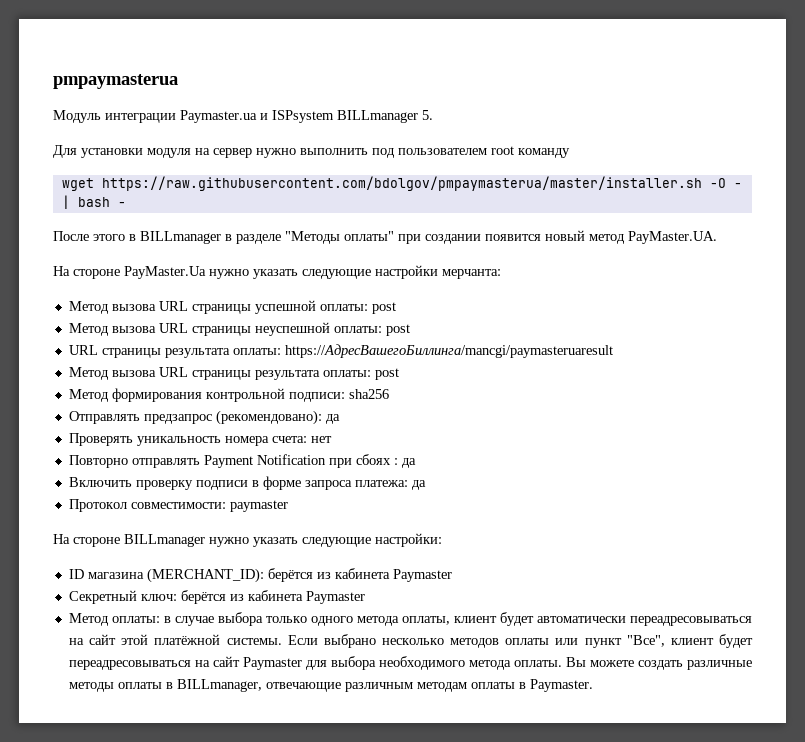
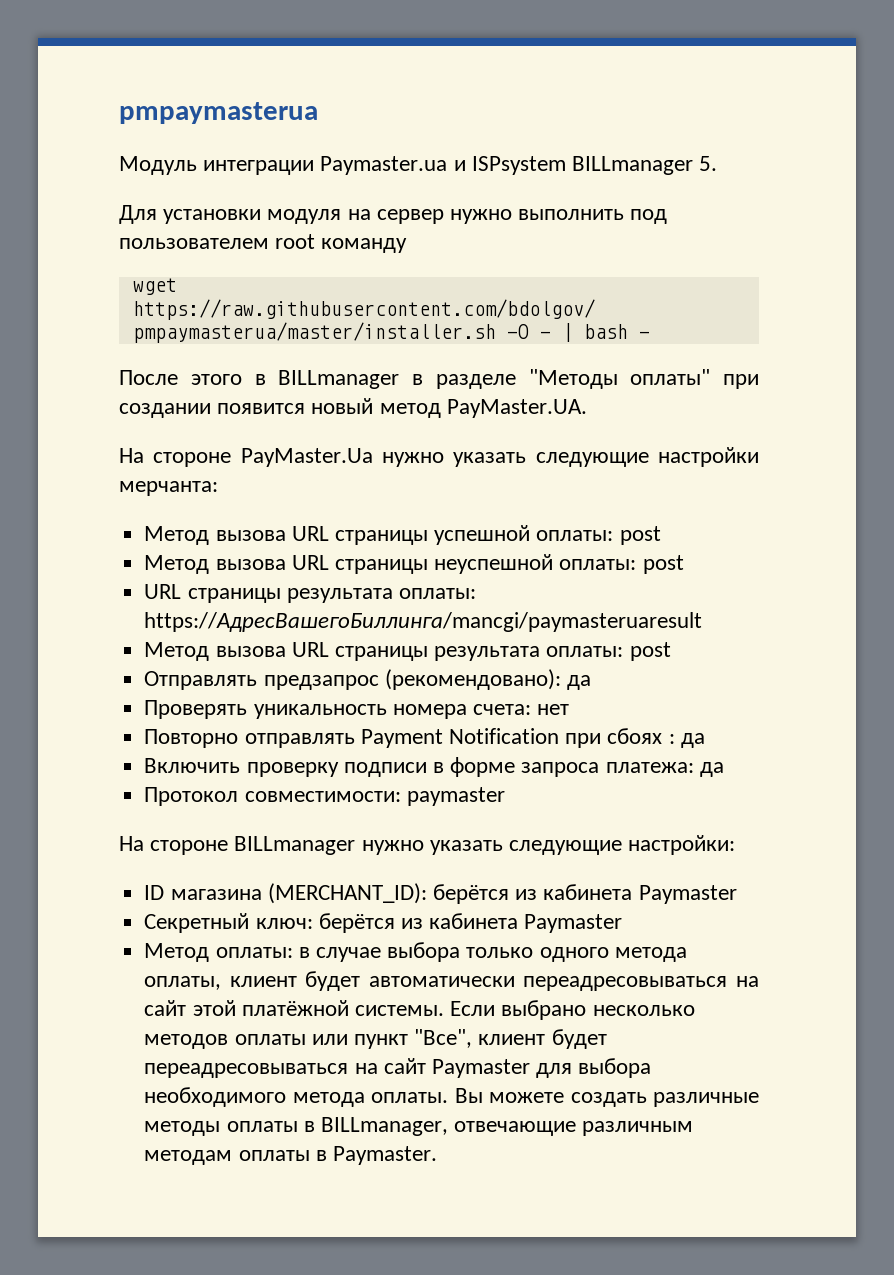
- Метод формирования контрольной подписи: sha256

